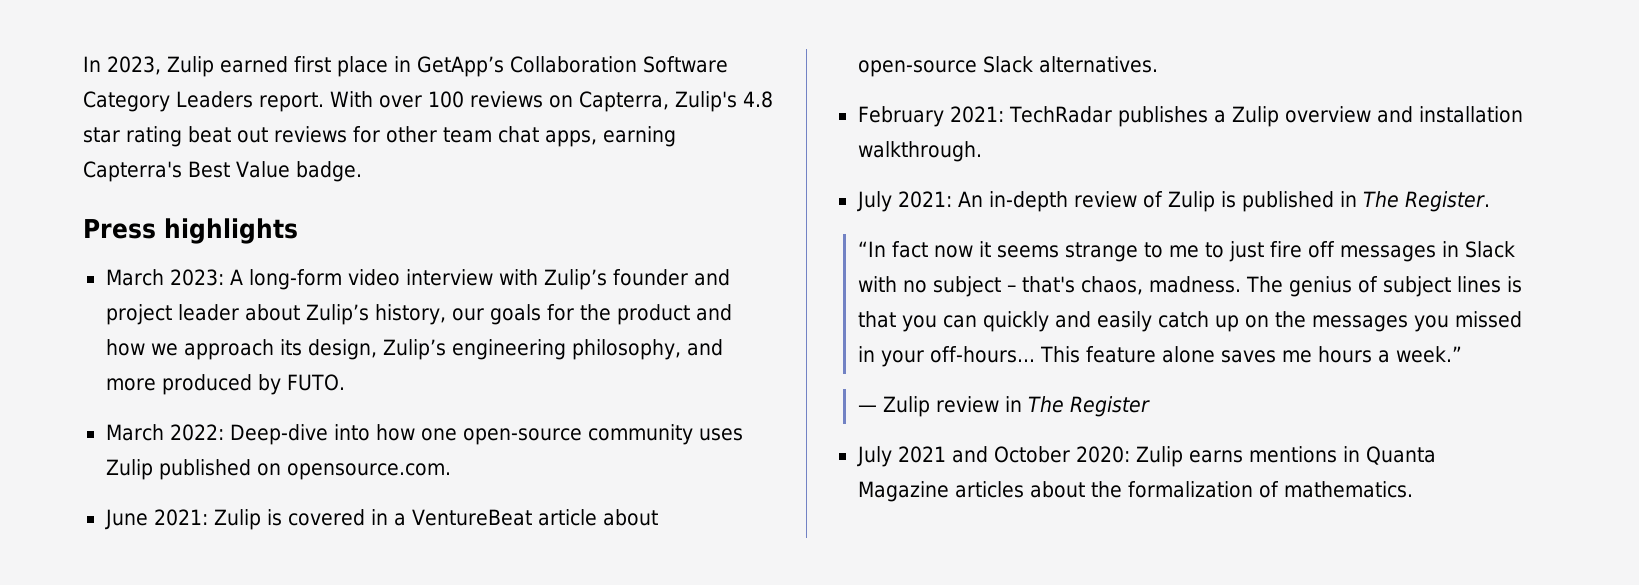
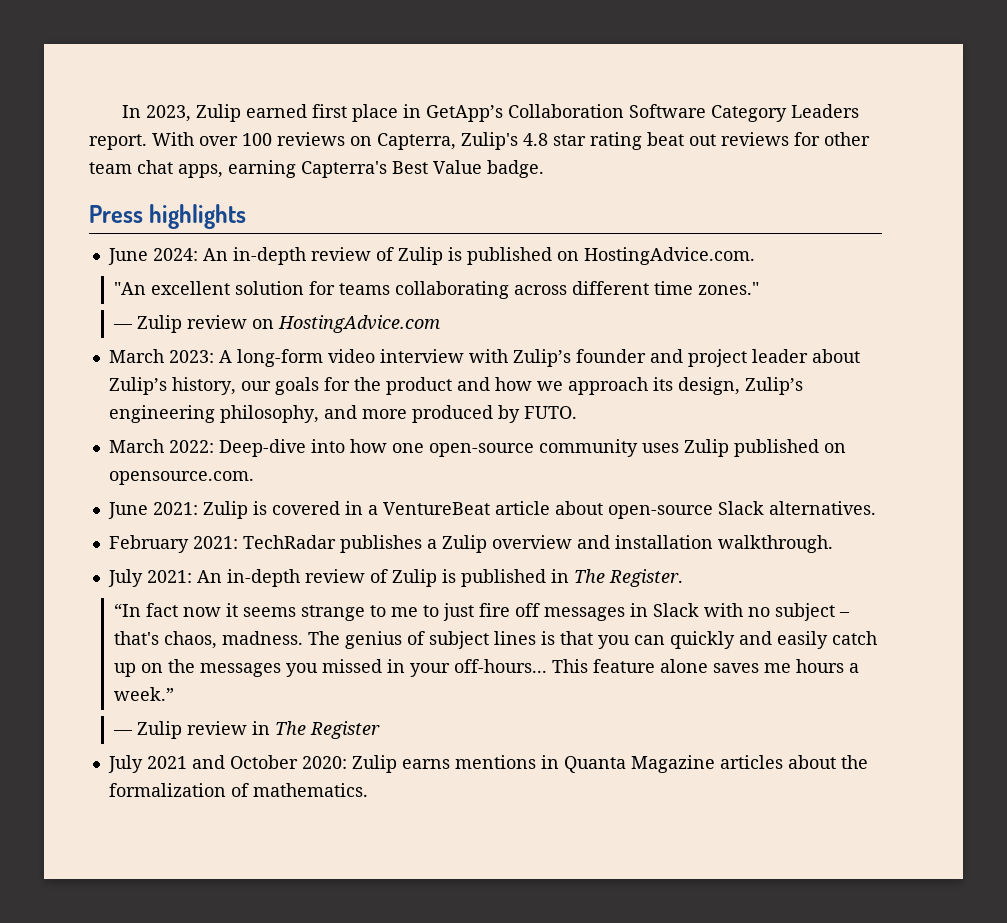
+ June 2024: An in-depth review of Zulip is published on HostingAdvice.com.
+ "An excellent solution for teams collaborating across different time zones."
+ — Zulip review on HostingAdvice.com

